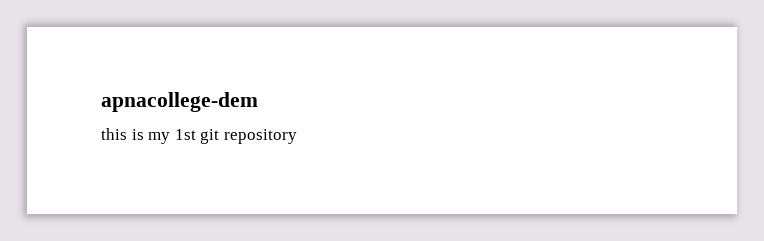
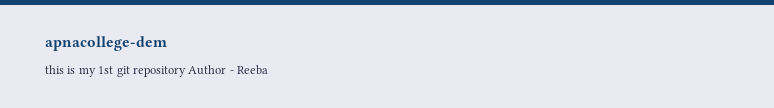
- this is my 1st git repository
+ this is my 1st git repository Author - Reeba

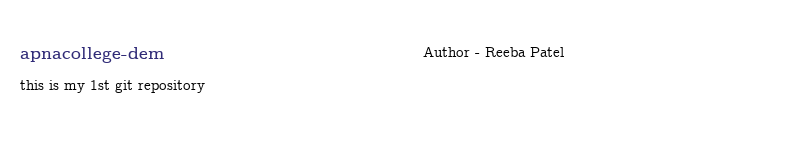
- this is my 1st git repository Author - Reeba
+ this is my 1st git repository
+ Author - Reeba Patel

